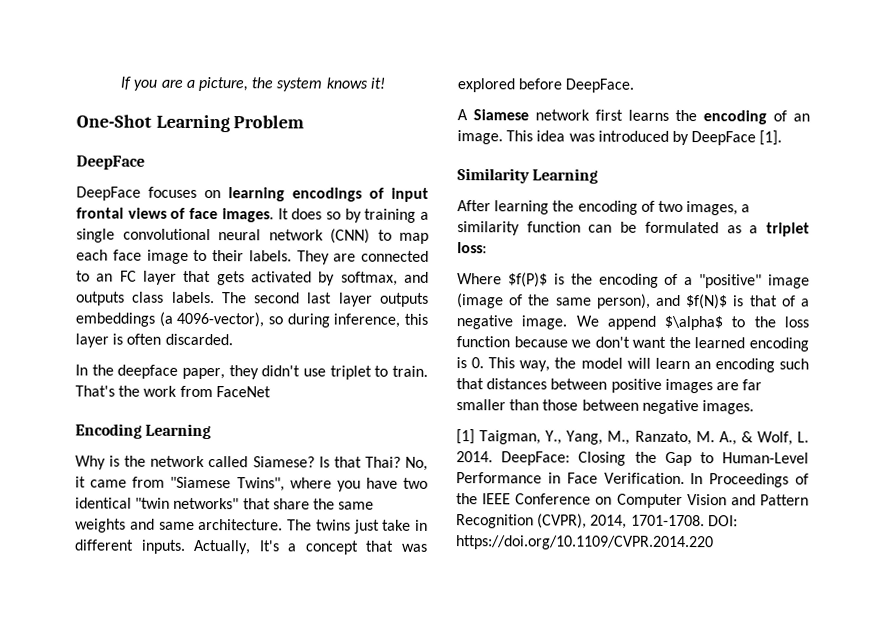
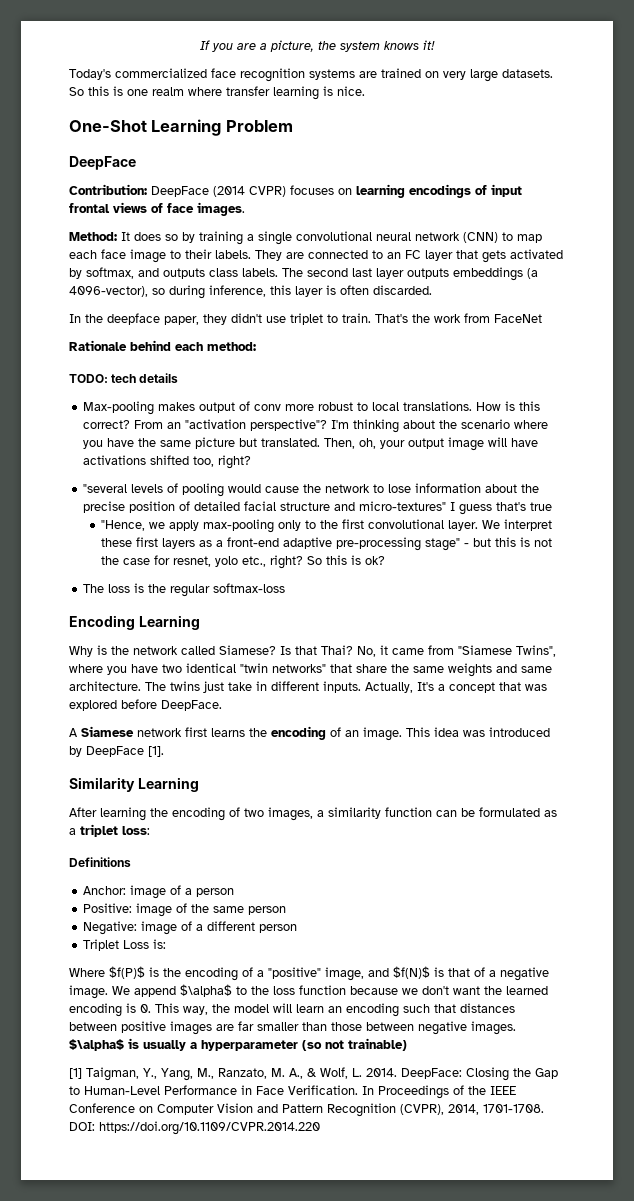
+ Today's commercialized face recognition systems are trained on very large datasets. So this is one realm where transfer learning is nice.
- DeepFace focuses on learning encodings of input frontal views of face images. It does so by training a single convolutional neural network (CNN) to map each face image to their labels.
+ Contribution: DeepFace (2014 CVPR) focuses on learning encodings of input frontal views of face images.
+ Method: It does so by training a single convolutional neural network (CNN) to map each face image to their labels.
+ Rationale behind each method:
+ TODO: tech details
+ Max-pooling makes output of conv more robust to local translations. How is this correct? From an "activation perspective"? I'm thinking about the scenario where you have the same picture but translated. Then, oh, your output image will have activations shifted too, right?
+ "several levels of pooling would cause the network to lose information about the precise position of detailed facial structure and micro-textures" I guess that's true
+ "Hence, we apply max-pooling only to the first convolutional layer. We interpret these first layers as a front-end adaptive pre-processing stage" - but this is not the case for resnet, yolo etc., right? So this is ok?
+ The loss is the regular softmax-loss
+ Definitions
+ Anchor: image of a person
+ Positive: image of the same person
+ Negative: image of a different person
+ Triplet Loss is:
- Where $f(P)$ is the encoding of a "positive" image (image of the same person), and $f(N)$ is that of a negative image.
+ Where $f(P)$ is the encoding of a "positive" image, and $f(N)$ is that of a negative image.
+ $\alpha$ is usually a hyperparameter (so not trainable)

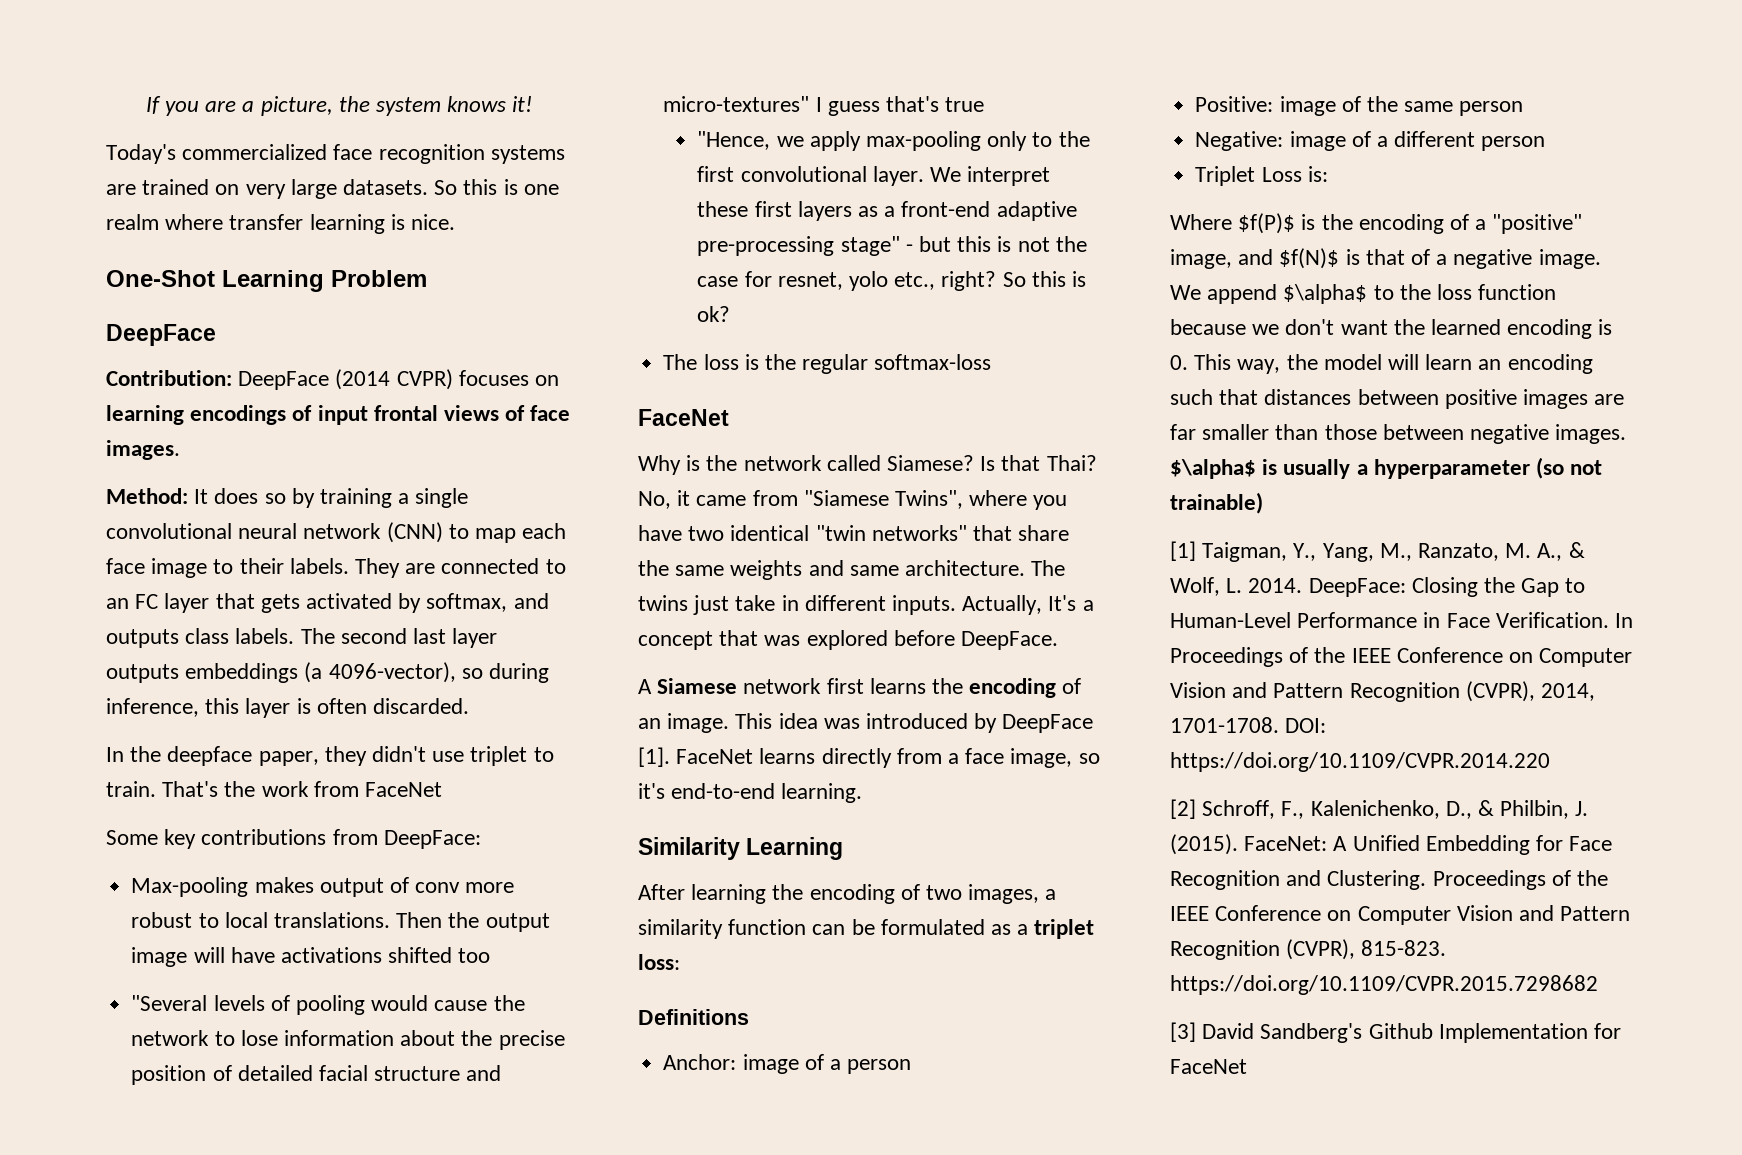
- Rationale behind each method:
- TODO: tech details
+ Some key contributions from DeepFace:
- How is this correct? From an "activation perspective"? I'm thinking about the scenario where you have the same picture but translated. Then, oh, your output image will have activations shifted too, right?
- "several levels of pooling would cause the network to lose information about the precise position of detailed facial structure and micro-textures" I guess that's true
+ Then the output image will have activations shifted too
+ "Several levels of pooling would cause the network to lose information about the precise position of detailed facial structure and micro-textures" I guess that's true
  The loss is the regular softmax-loss
- Encoding Learning
+ FaceNet
+ FaceNet learns directly from a face image, so it's end-to-end learning.
+ [2] Schroff, F., Kalenichenko, D., & Philbin, J. (2015). FaceNet: A Unified Embedding for Face Recognition and Clustering. Proceedings of the IEEE Conference on Computer Vision and Pattern Recognition (CVPR), 815-823. https://doi.org/10.1109/CVPR.2015.7298682
+ [3] David Sandberg's Github Implementation for FaceNet

